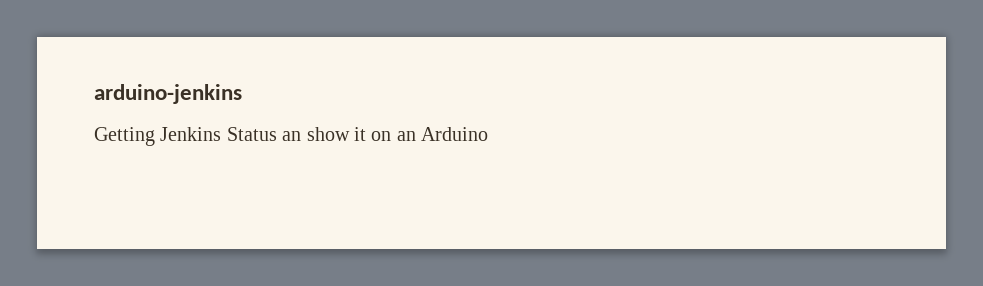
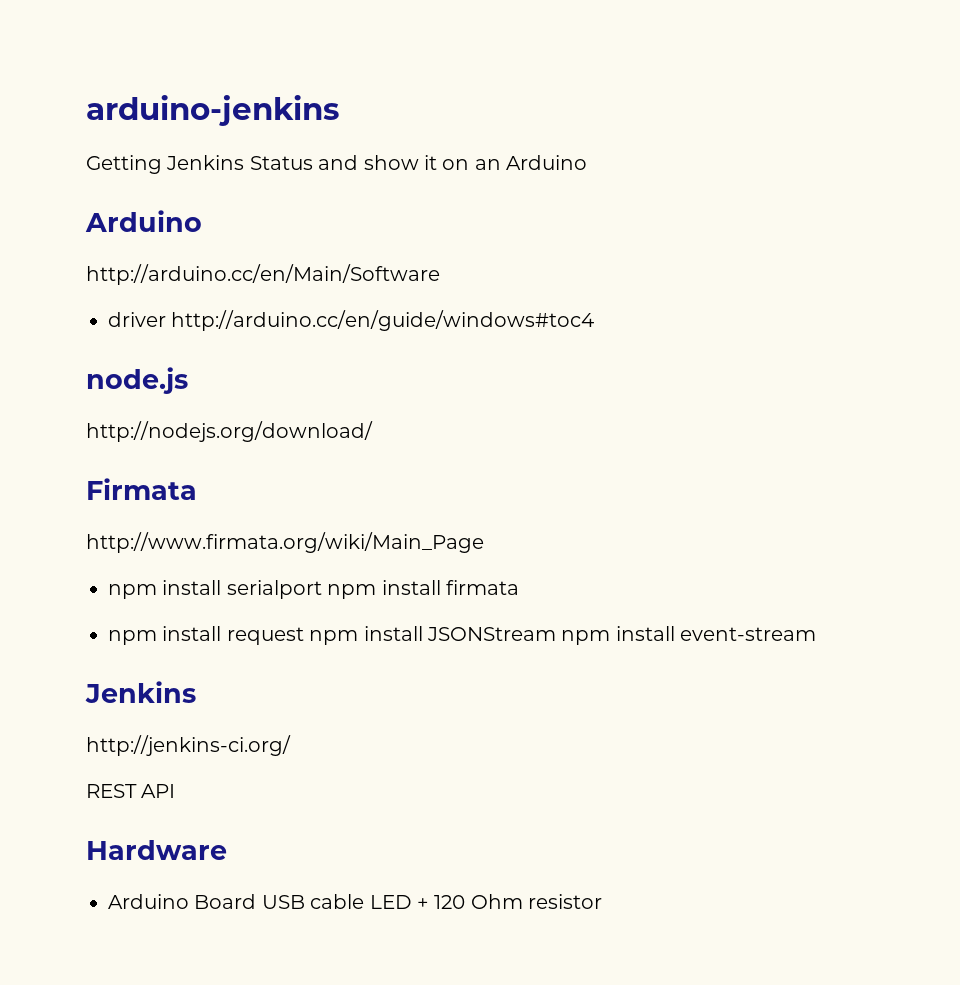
- Getting Jenkins Status an show it on an Arduino
+ Getting Jenkins Status and show it on an Arduino
+ Arduino
+ http://arduino.cc/en/Main/Software
+ driver http://arduino.cc/en/guide/windows#toc4
+ node.js
+ http://nodejs.org/download/
+ Firmata
+ http://www.firmata.org/wiki/Main_Page
+ npm install serialport npm install firmata
+ npm install request npm install JSONStream npm install event-stream
+ Jenkins
+ http://jenkins-ci.org/
+ REST API
+ Hardware
+ Arduino Board USB cable LED + 120 Ohm resistor

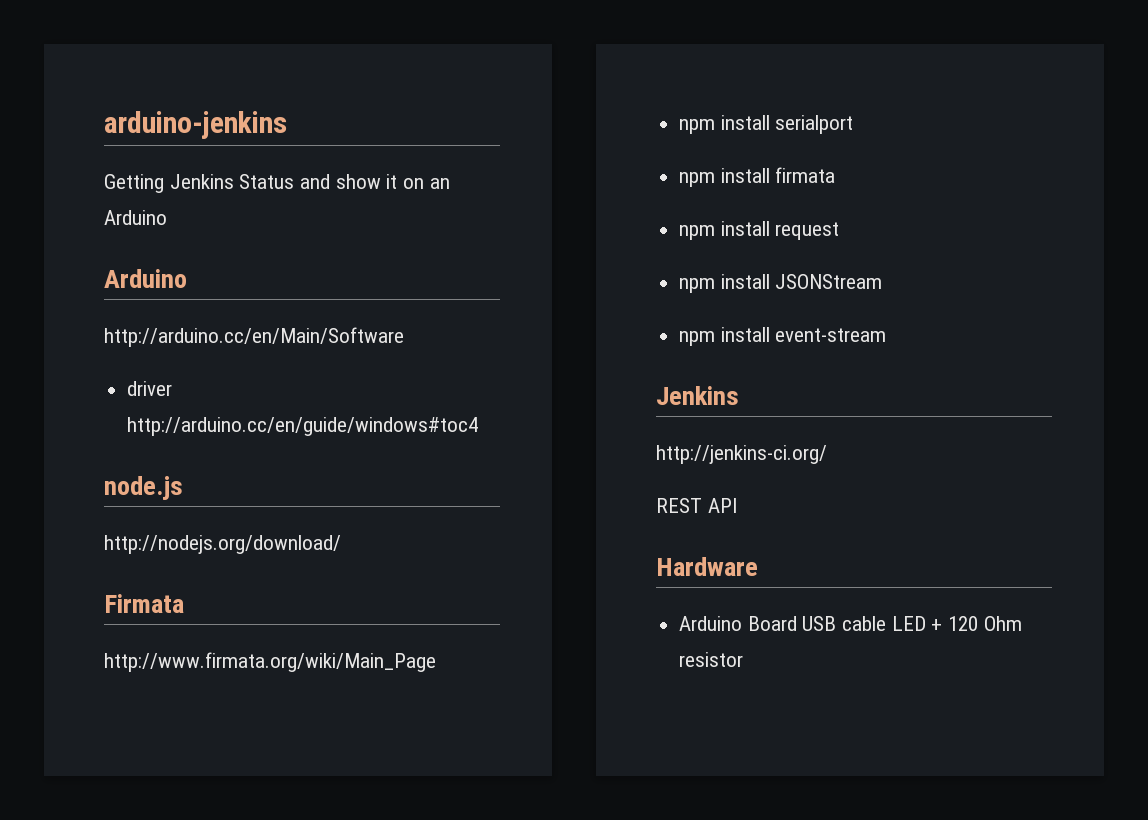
- npm install serialport npm install firmata
+ npm install serialport
+ npm install firmata
- npm install request npm install JSONStream npm install event-stream
+ npm install request
+ npm install JSONStream
+ npm install event-stream

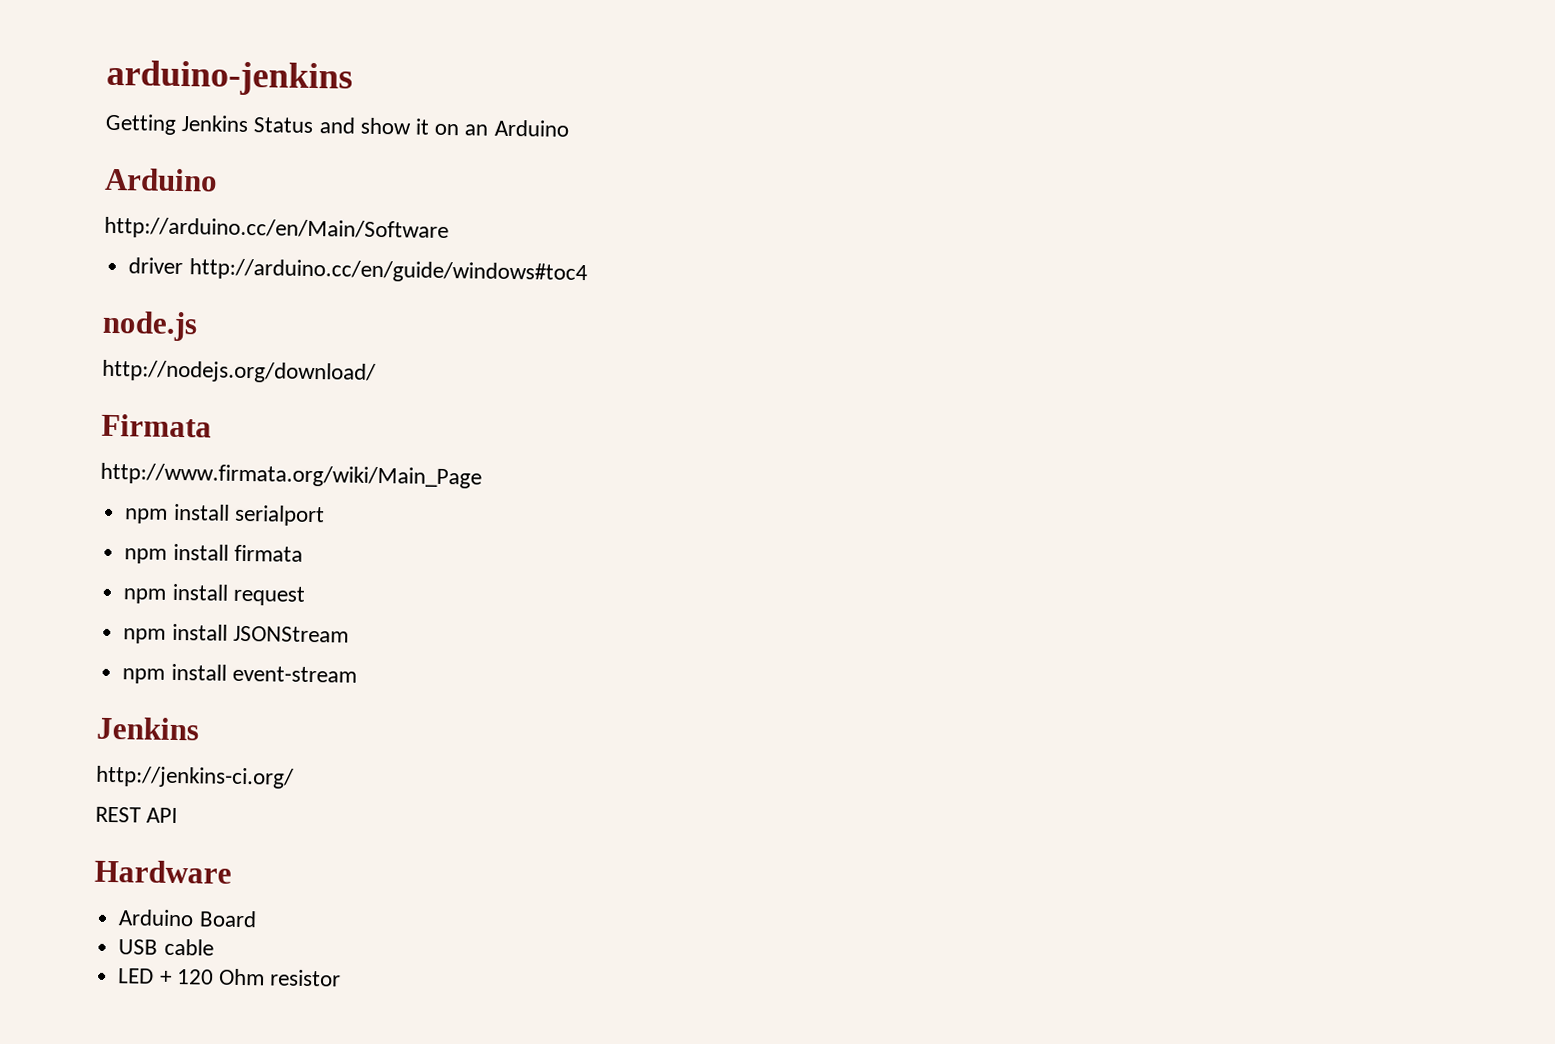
- Arduino Board USB cable LED + 120 Ohm resistor
+ Arduino Board
+ USB cable
+ LED + 120 Ohm resistor

